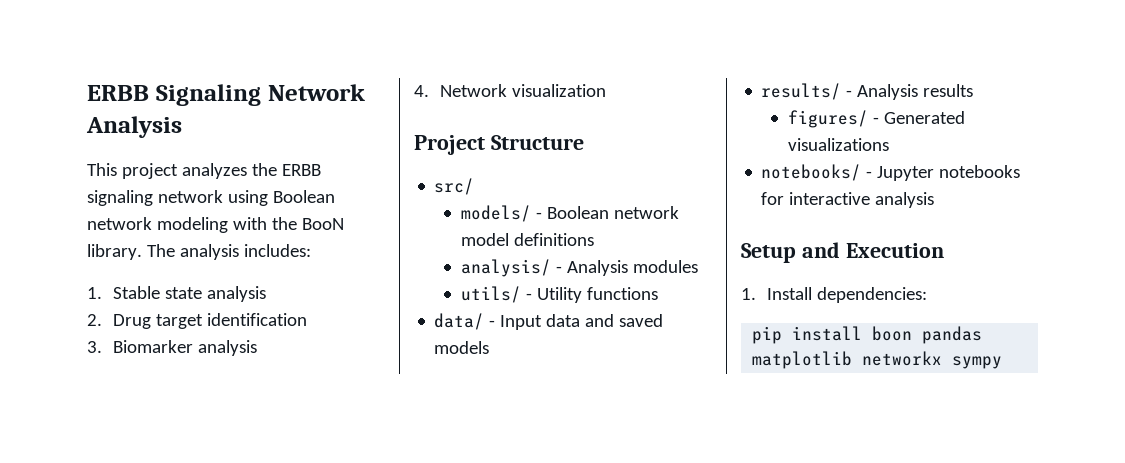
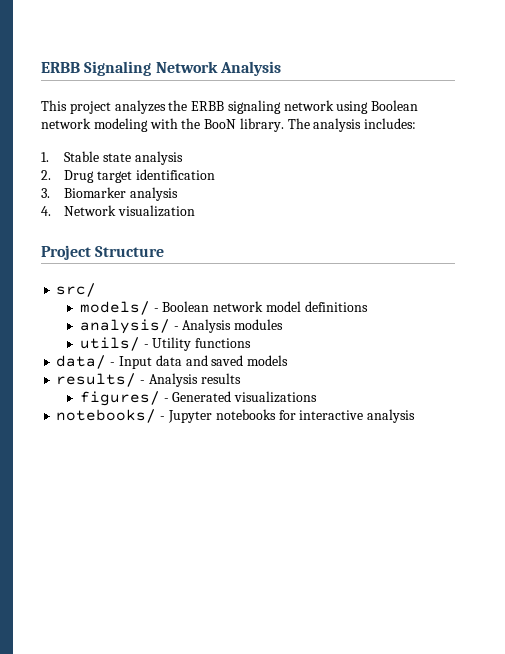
- Setup and Execution
- 1. Install dependencies:
- pip install boon pandas matplotlib networkx sympy

